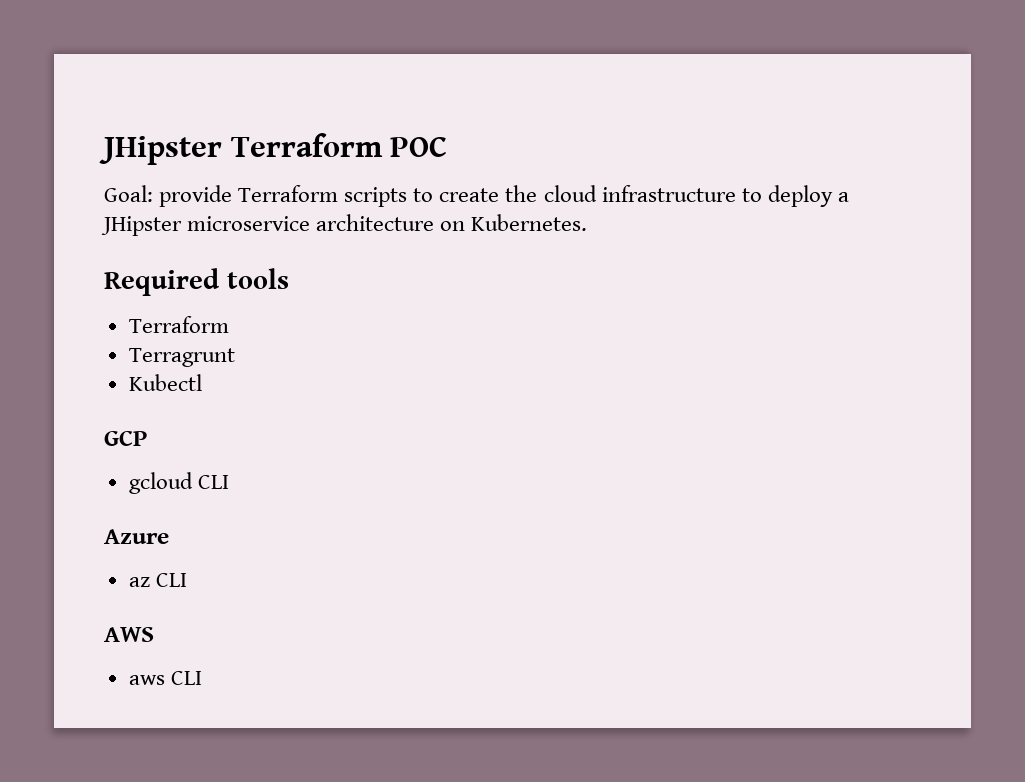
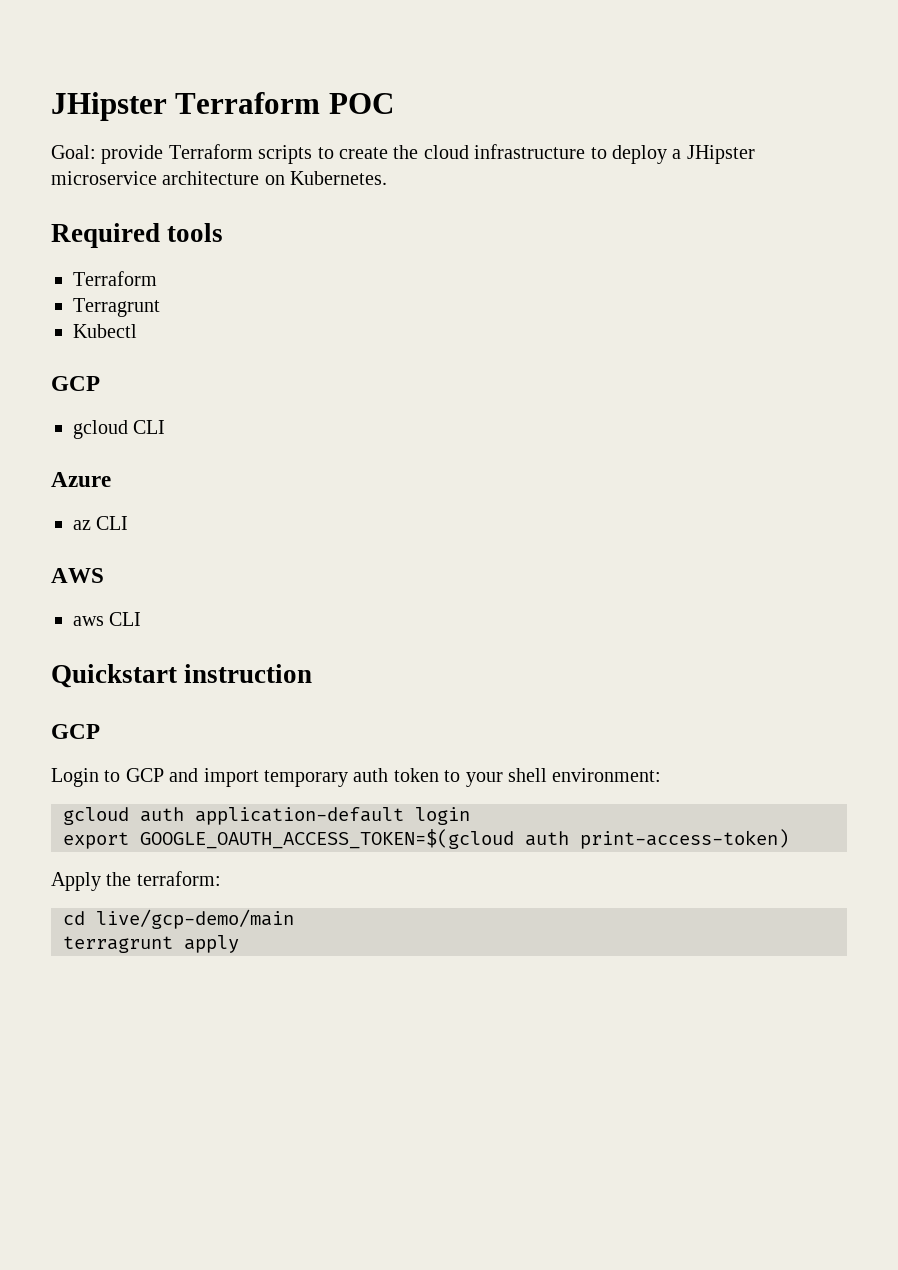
+ Quickstart instruction
+ GCP
+ Login to GCP and import temporary auth token to your shell environment:
+ gcloud auth application-default login
+ export GOOGLE_OAUTH_ACCESS_TOKEN=$(gcloud auth print-access-token)
+ Apply the terraform:
+ cd live/gcp-demo/main
+ terragrunt apply

